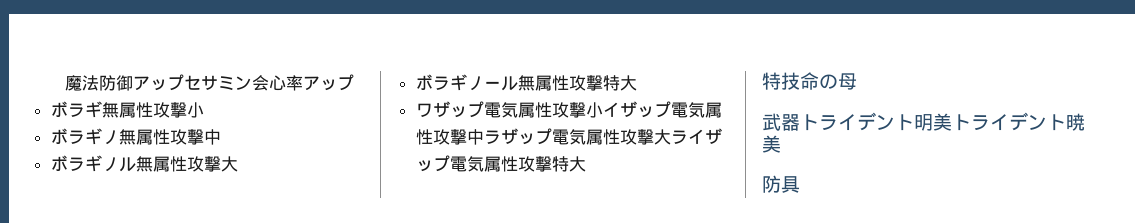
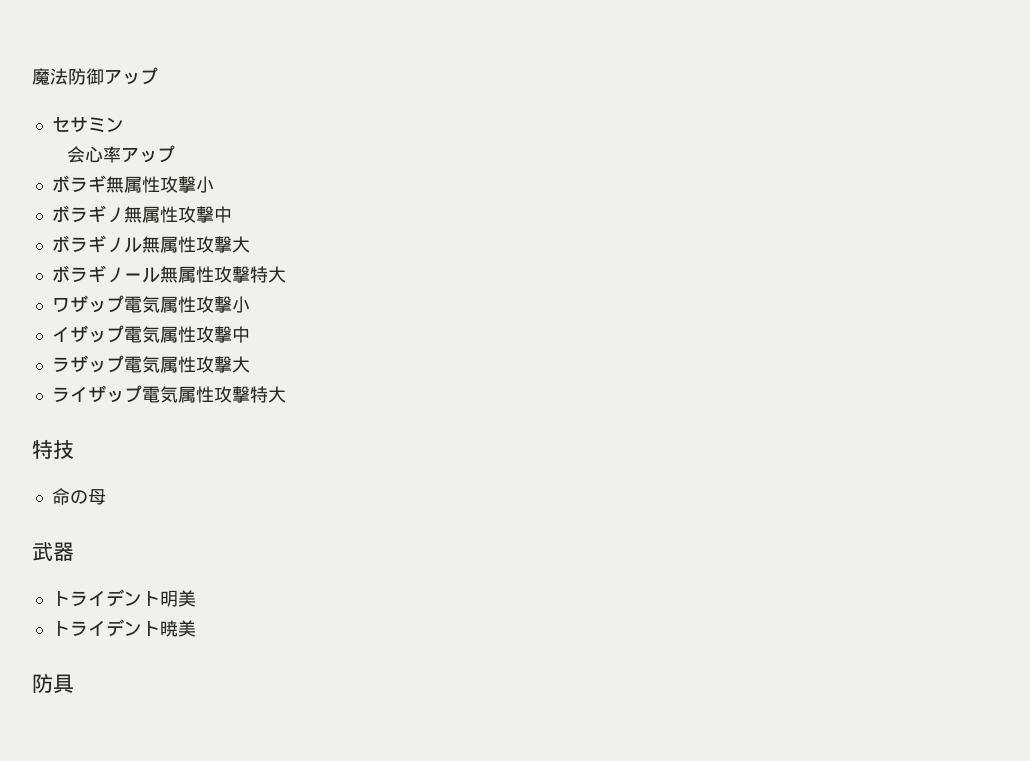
- 魔法防御アップセサミン会心率アップ
+ 魔法防御アップ
+ セサミン
+ 会心率アップ
- ワザップ電気属性攻撃小イザップ電気属性攻撃中ラザップ電気属性攻撃大ライザップ電気属性攻撃特大
+ ワザップ電気属性攻撃小
+ イザップ電気属性攻撃中
+ ラザップ電気属性攻撃大
+ ライザップ電気属性攻撃特大
- 特技命の母
+ 特技
+ 命の母
- 武器トライデント明美トライデント暁美
+ 武器
+ トライデント明美
+ トライデント暁美

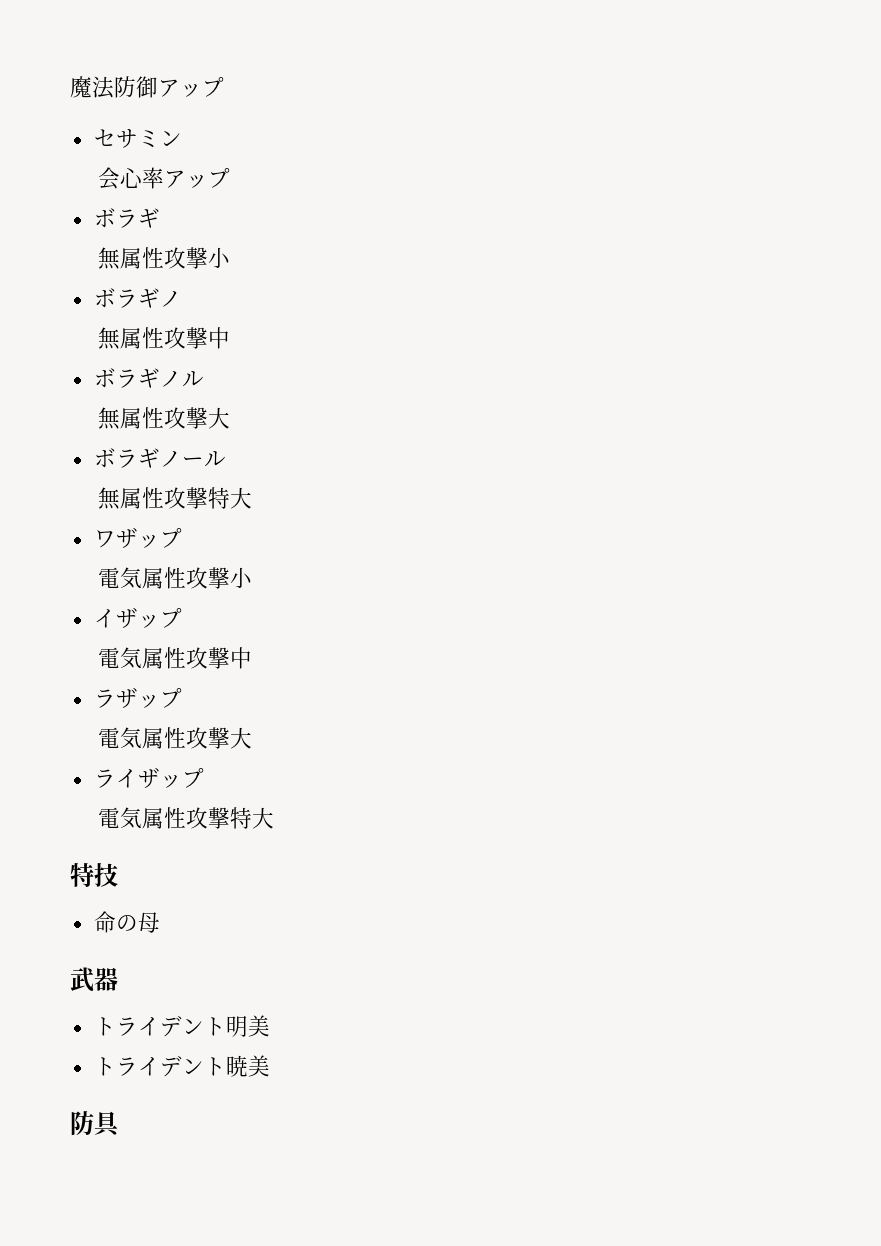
  会心率アップ
- ボラギ無属性攻撃小
- ボラギノ無属性攻撃中
+ ボラギ
+ 無属性攻撃小
+ ボラギノ
+ 無属性攻撃中
- ボラギノル無属性攻撃大
+ ボラギノル
+ 無属性攻撃大
- ボラギノール無属性攻撃特大
+ ボラギノール
+ 無属性攻撃特大
- ワザップ電気属性攻撃小
- イザップ電気属性攻撃中
+ ワザップ
+ 電気属性攻撃小
+ イザップ
+ 電気属性攻撃中
- ラザップ電気属性攻撃大
+ ラザップ
+ 電気属性攻撃大
- ライザップ電気属性攻撃特大
+ ライザップ
+ 電気属性攻撃特大

